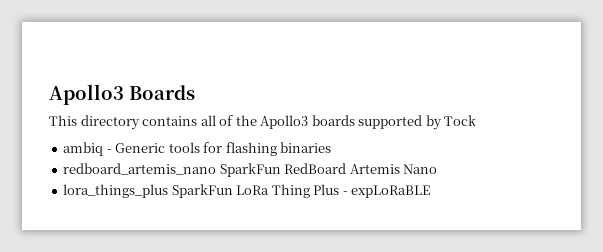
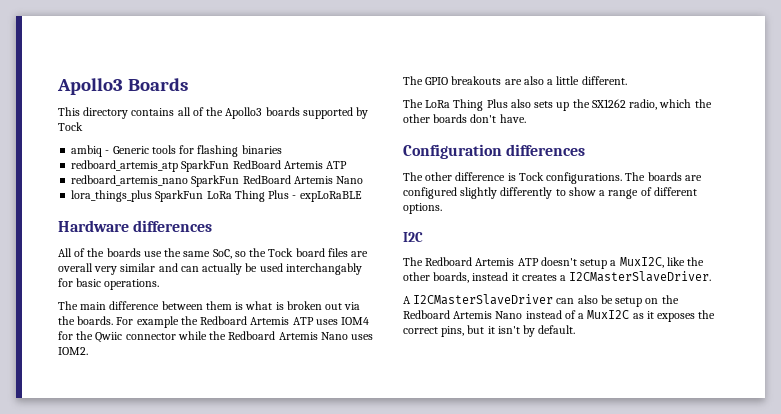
+ redboard_artemis_atp SparkFun RedBoard Artemis ATP
+ Hardware differences
+ All of the boards use the same SoC, so the Tock board files are overall very similar and can actually be used interchangably for basic operations.
+ The main difference between them is what is broken out via the boards. For example the Redboard Artemis ATP uses IOM4 for the Qwiic connector while the Redboard Artemis Nano uses IOM2.
+ The GPIO breakouts are also a little different.
+ The LoRa Thing Plus also sets up the SX1262 radio, which the other boards don't have.
+ Configuration differences
+ The other difference is Tock configurations. The boards are configured slightly differently to show a range of different options.
+ I2C
+ The Redboard Artemis ATP doesn't setup a MuxI2C, like the other boards, instead it creates a I2CMasterSlaveDriver.
+ A I2CMasterSlaveDriver can also be setup on the Redboard Artemis Nano instead of a MuxI2C as it exposes the correct pins, but it isn't by default.

